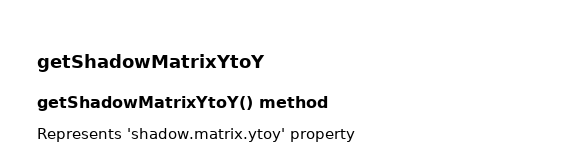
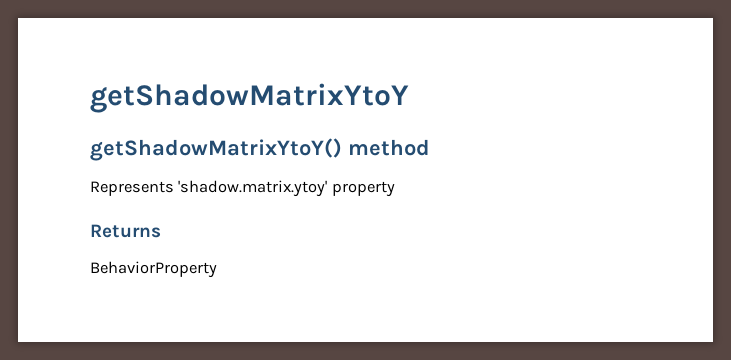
+ Returns
+ BehaviorProperty

